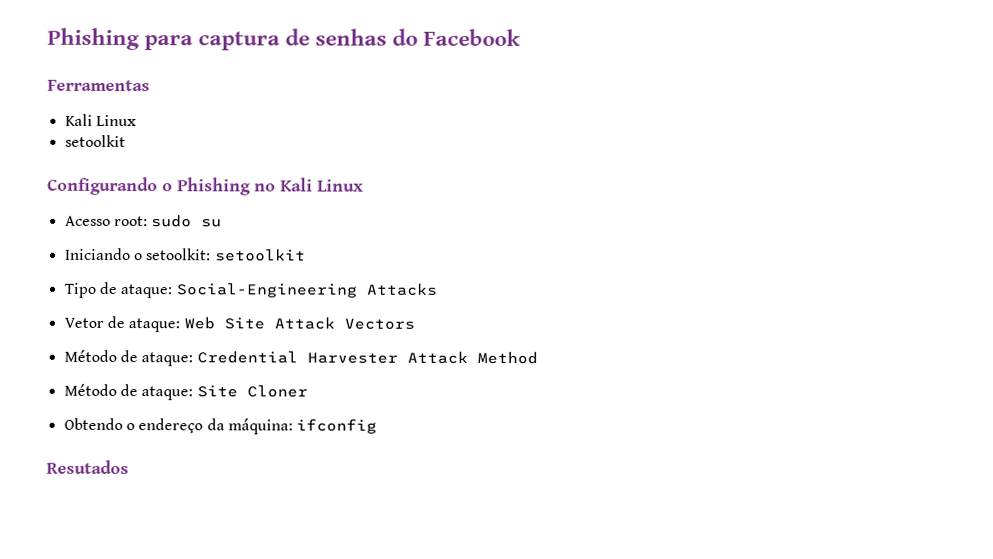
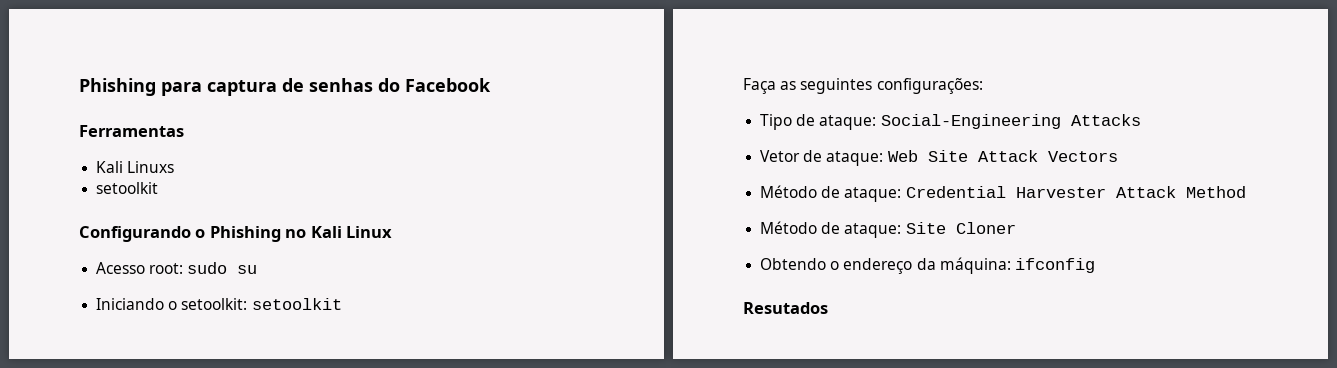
  Ferramentas
- Kali Linux
+ Kali Linuxs
+ Faça as seguintes configurações:

